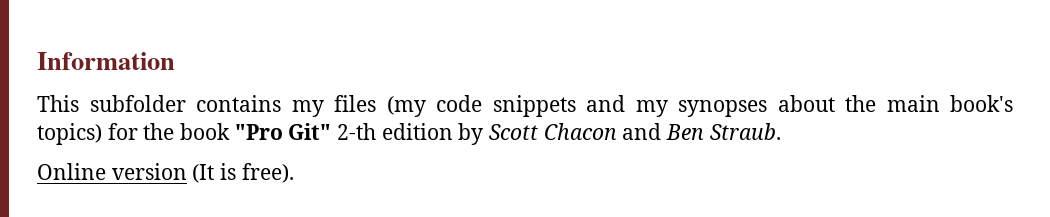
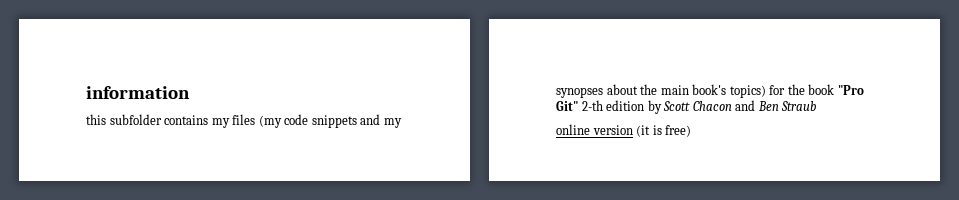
- Information
- This subfolder contains my files (my code snippets and my synopses about the main book's topics) for the book "Pro Git" 2-th edition by Scott Chacon and Ben Straub.
- Online version (It is free).
+ information
+ this subfolder contains my files (my code snippets and my synopses about the main book's topics) for the book "Pro Git" 2-th edition by Scott Chacon and Ben Straub
+ online version (it is free)

